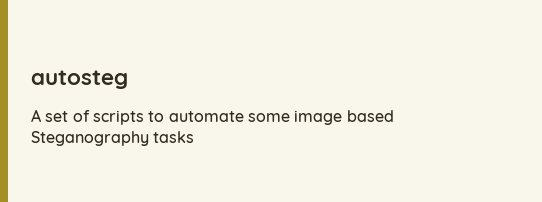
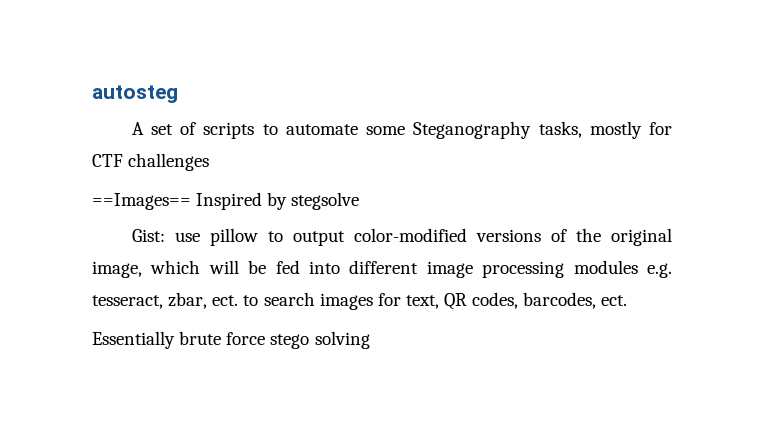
- A set of scripts to automate some image based Steganography tasks
+ A set of scripts to automate some Steganography tasks, mostly for CTF challenges
+ ==Images== Inspired by stegsolve
+ Gist: use pillow to output color-modified versions of the original image, which will be fed into different image processing modules e.g. tesseract, zbar, ect. to search images for text, QR codes, barcodes, ect.
+ Essentially brute force stego solving

